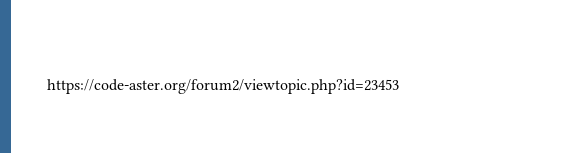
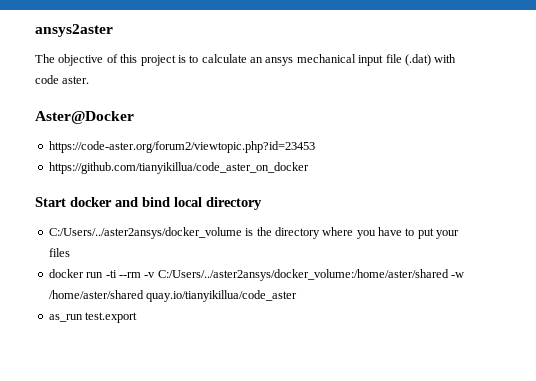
+ ansys2aster
+ The objective of this project is to calculate an ansys mechanical input file (.dat) with code aster.
+ Aster@Docker
  https://code-aster.org/forum2/viewtopic.php?id=23453
+ https://github.com/tianyikillua/code_aster_on_docker
+ Start docker and bind local directory
+ C:/Users/../aster2ansys/docker_volume is the directory where you have to put your files
+ docker run -ti --rm -v C:/Users/../aster2ansys/docker_volume:/home/aster/shared -w /home/aster/shared quay.io/tianyikillua/code_aster
+ as_run test.export

